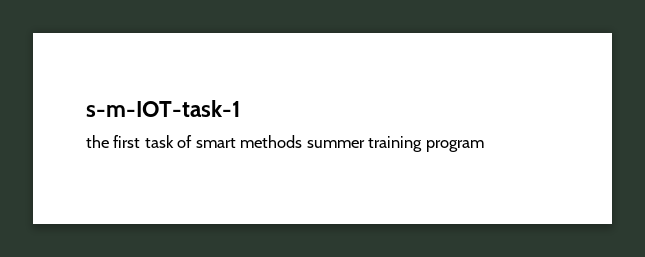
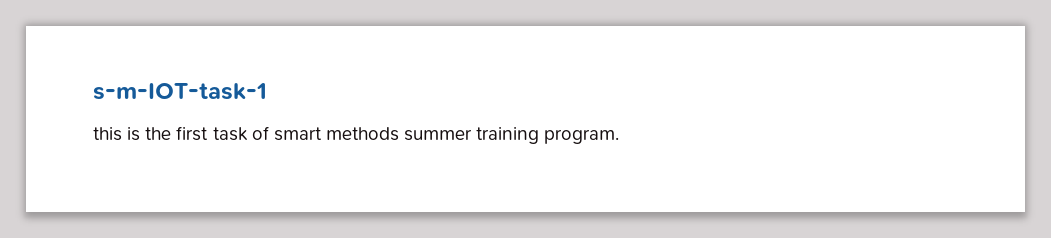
- the first task of smart methods summer training program
+ this is the first task of smart methods summer training program.

